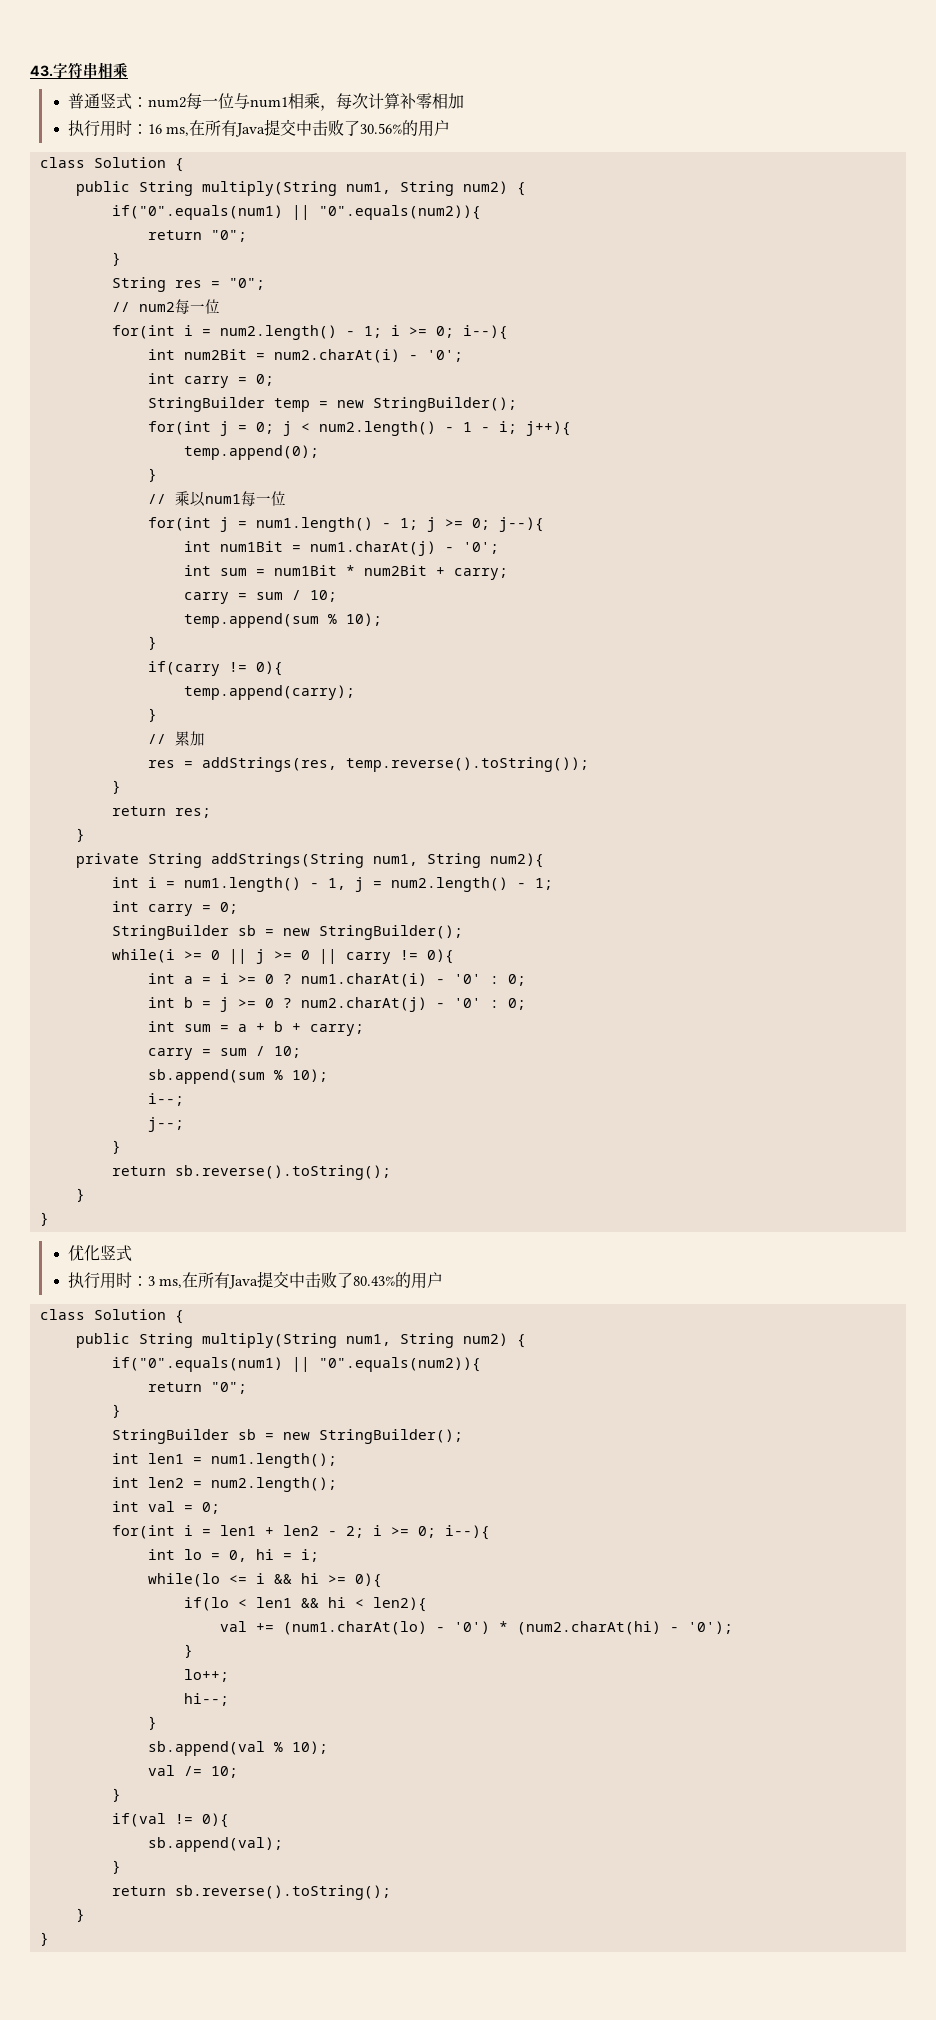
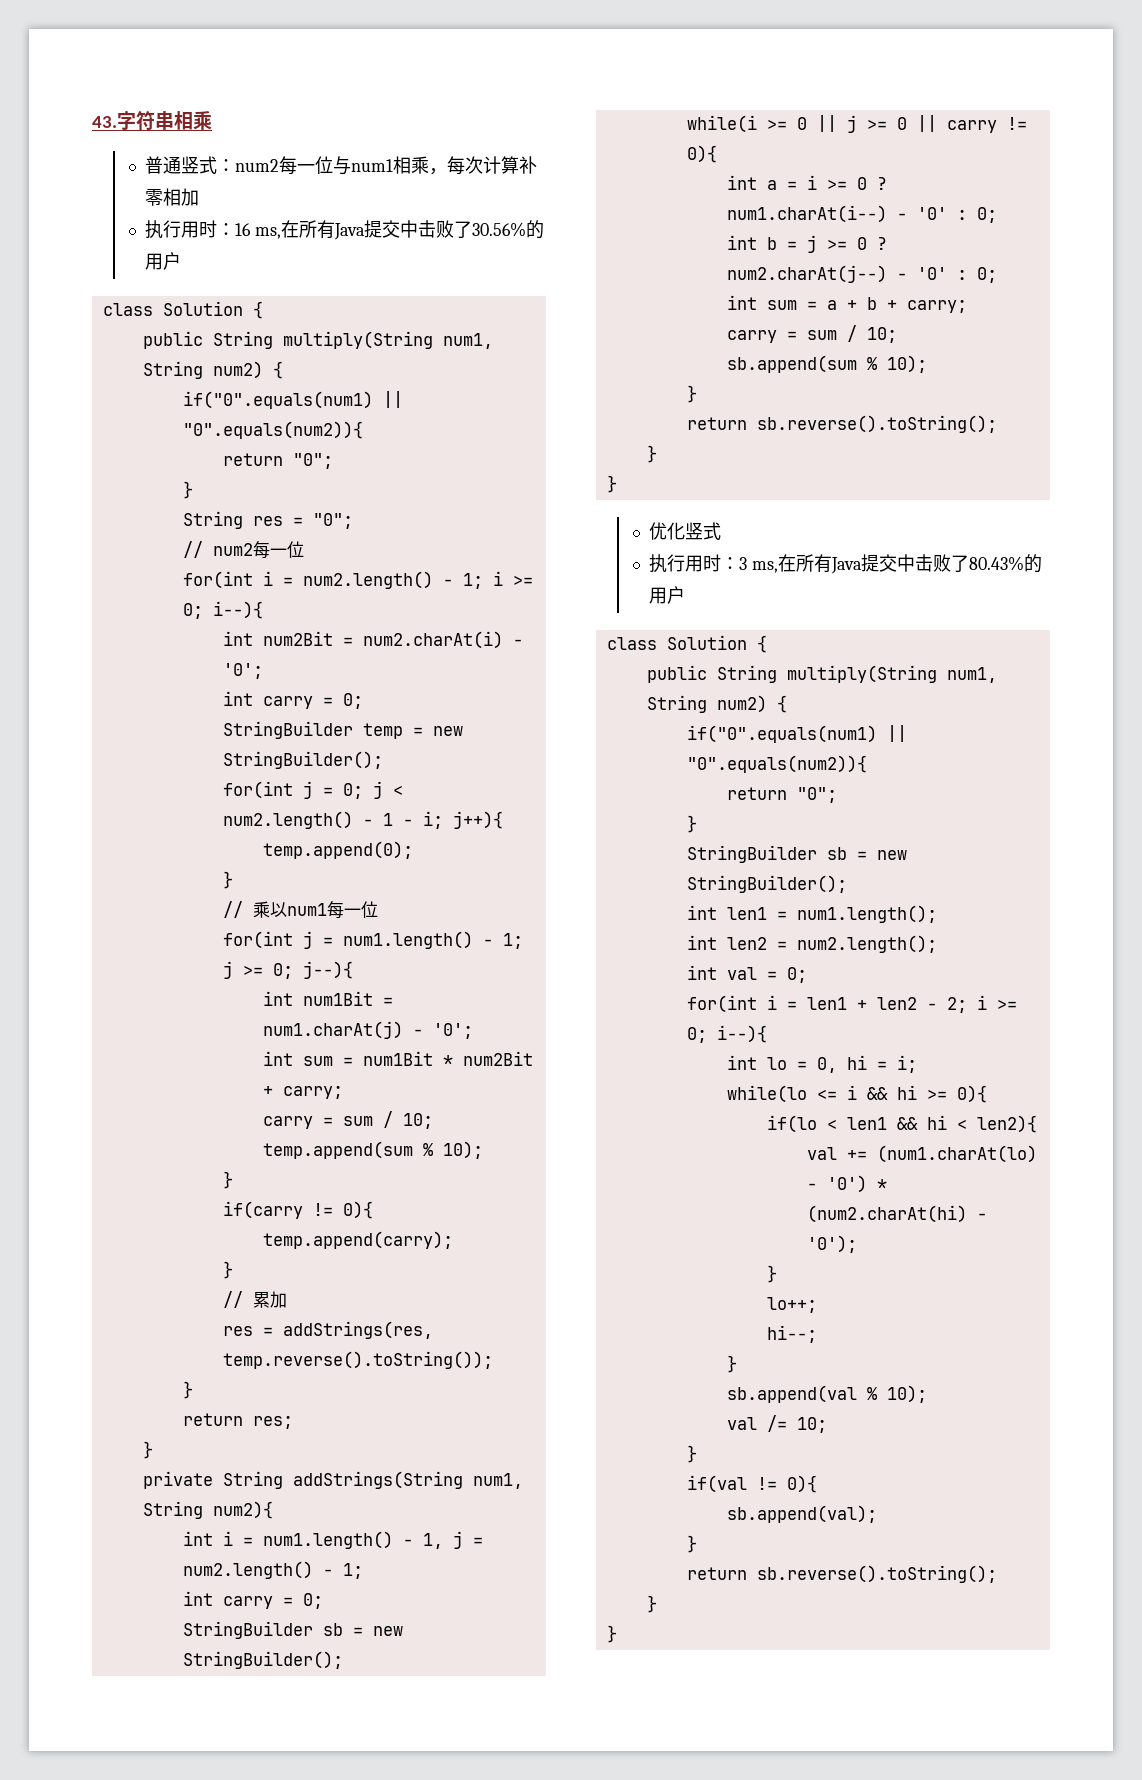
- int a = i >= 0 ? num1.charAt(i) - '0' : 0;
+ int a = i >= 0 ? num1.charAt(i--) - '0' : 0;
- int b = j >= 0 ? num2.charAt(j) - '0' : 0;
+ int b = j >= 0 ? num2.charAt(j--) - '0' : 0;
- i--;
- j--;

